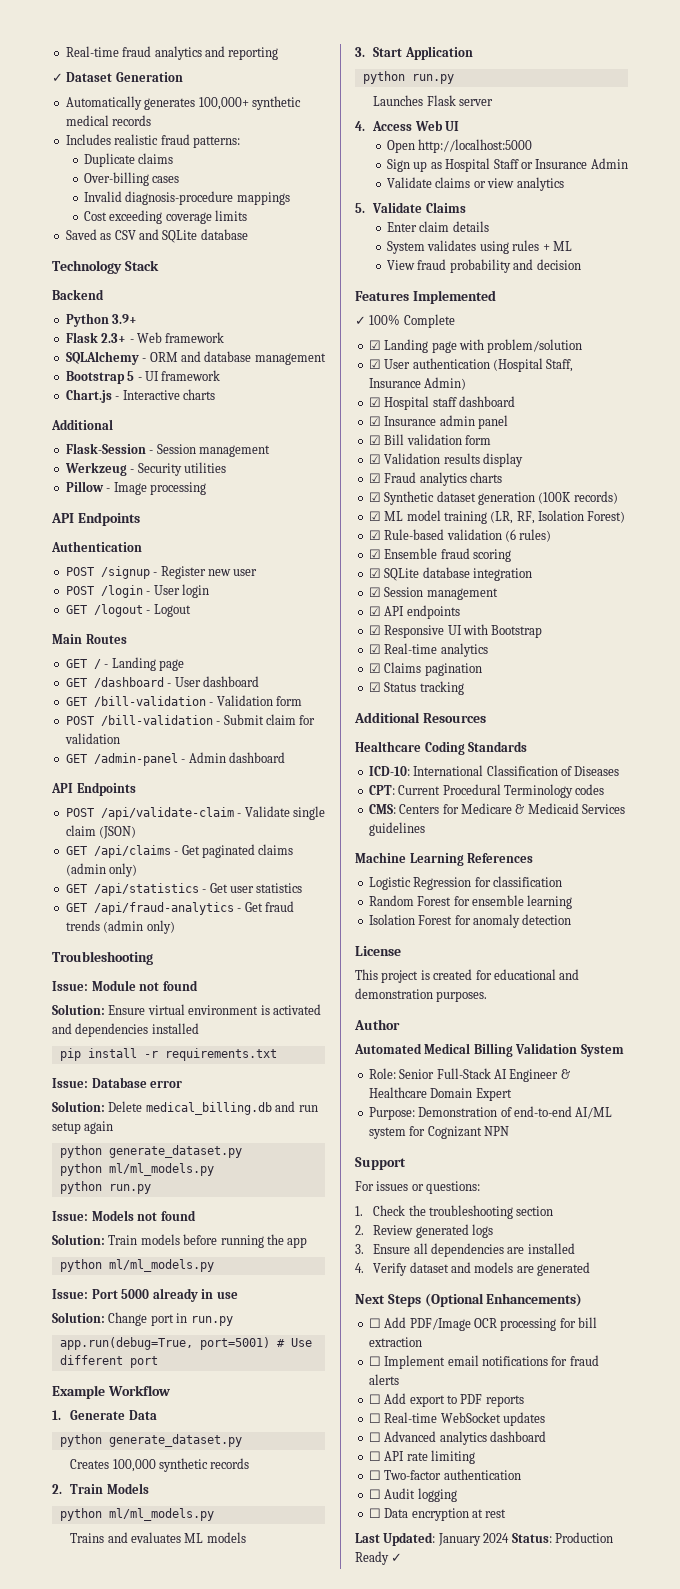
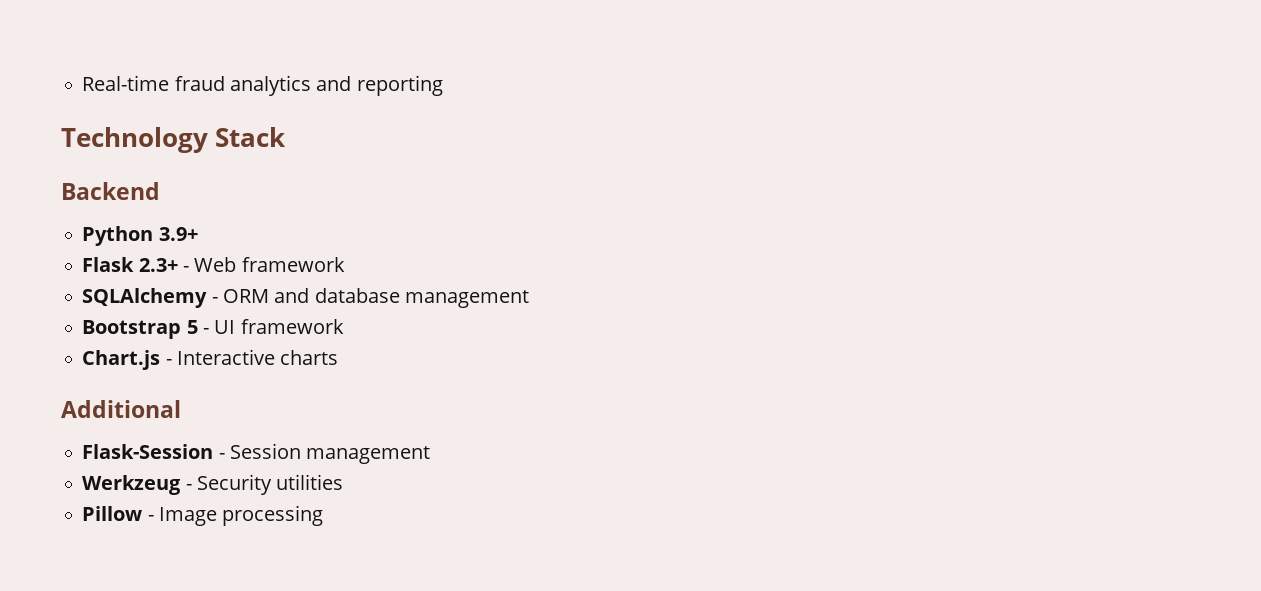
- ✓ Dataset Generation
- Automatically generates 100,000+ synthetic medical records
- Includes realistic fraud patterns:
- Duplicate claims
- Over-billing cases
- Invalid diagnosis-procedure mappings
- Cost exceeding coverage limits
- Saved as CSV and SQLite database
  Pillow - Image processing
- API Endpoints
- Authentication
- POST /signup - Register new user
- POST /login - User login
- GET /logout - Logout
- Main Routes
- GET / - Landing page
- GET /dashboard - User dashboard
- GET /bill-validation - Validation form
- POST /bill-validation - Submit claim for validation
- GET /admin-panel - Admin dashboard
- API Endpoints
- POST /api/validate-claim - Validate single claim (JSON)
- GET /api/claims - Get paginated claims (admin only)
- GET /api/statistics - Get user statistics
- GET /api/fraud-analytics - Get fraud trends (admin only)
- Troubleshooting
- Issue: Module not found
- Solution: Ensure virtual environment is activated and dependencies installed
- pip install -r requirements.txt
- Issue: Database error
- Solution: Delete medical_billing.db and run setup again
- python generate_dataset.py
- python ml/ml_models.py
- python run.py
- Issue: Models not found
- Solution: Train models before running the app
- python ml/ml_models.py
- Issue: Port 5000 already in use
- Solution: Change port in run.py
- app.run(debug=True, port=5001) # Use different port
- Example Workflow
- 1. Generate Data
- python generate_dataset.py
- Creates 100,000 synthetic records
- 2. Train Models
- python ml/ml_models.py
- Trains and evaluates ML models
- 3. Start Application
- python run.py
- Launches Flask server
- 4. Access Web UI
- Open http://localhost:5000
- Sign up as Hospital Staff or Insurance Admin
- Validate claims or view analytics
- 5. Validate Claims
- Enter claim details
- System validates using rules + ML
- View fraud probability and decision
- Features Implemented
- ✓ 100% Complete
- ☑ Landing page with problem/solution
- ☑ User authentication (Hospital Staff, Insurance Admin)
- ☑ Hospital staff dashboard
- ☑ Insurance admin panel
- ☑ Bill validation form
- ☑ Validation results display
- ☑ Fraud analytics charts
- ☑ Synthetic dataset generation (100K records)
- ☑ ML model training (LR, RF, Isolation Forest)
- ☑ Rule-based validation (6 rules)
- ☑ Ensemble fraud scoring
- ☑ SQLite database integration
- ☑ Session management
- ☑ API endpoints
- ☑ Responsive UI with Bootstrap
- ☑ Real-time analytics
- ☑ Claims pagination
- ☑ Status tracking
- Additional Resources
- Healthcare Coding Standards
- ICD-10: International Classification of Diseases
- CPT: Current Procedural Terminology codes
- CMS: Centers for Medicare & Medicaid Services guidelines
- Machine Learning References
- Logistic Regression for classification
- Random Forest for ensemble learning
- Isolation Forest for anomaly detection
- License
- This project is created for educational and demonstration purposes.
- Author
- Automated Medical Billing Validation System
- Role: Senior Full-Stack AI Engineer & Healthcare Domain Expert
- Purpose: Demonstration of end-to-end AI/ML system for Cognizant NPN
- Support
- For issues or questions:
- 1. Check the troubleshooting section
- 2. Review generated logs
- 3. Ensure all dependencies are installed
- 4. Verify dataset and models are generated
- Next Steps (Optional Enhancements)
- ☐ Add PDF/Image OCR processing for bill extraction
- ☐ Implement email notifications for fraud alerts
- ☐ Add export to PDF reports
- ☐ Real-time WebSocket updates
- ☐ Advanced analytics dashboard
- ☐ API rate limiting
- ☐ Two-factor authentication
- ☐ Audit logging
- ☐ Data encryption at rest
- Last Updated: January 2024 Status: Production Ready ✓

